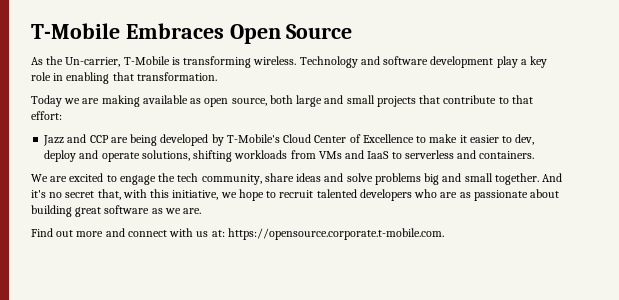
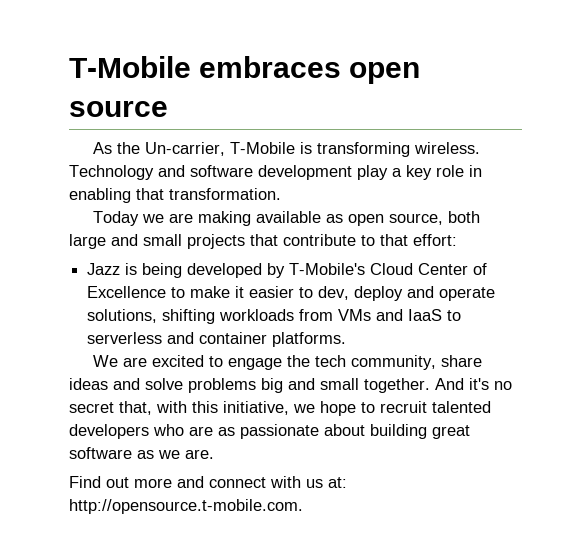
- T-Mobile Embraces Open Source
+ T-Mobile embraces open source
- Jazz and CCP are being developed by T-Mobile's Cloud Center of Excellence to make it easier to dev, deploy and operate solutions, shifting workloads from VMs and IaaS to serverless and containers.
+ Jazz is being developed by T-Mobile's Cloud Center of Excellence to make it easier to dev, deploy and operate solutions, shifting workloads from VMs and IaaS to serverless and container platforms.
- Find out more and connect with us at: https://opensource.corporate.t-mobile.com.
+ Find out more and connect with us at: http://opensource.t-mobile.com.

